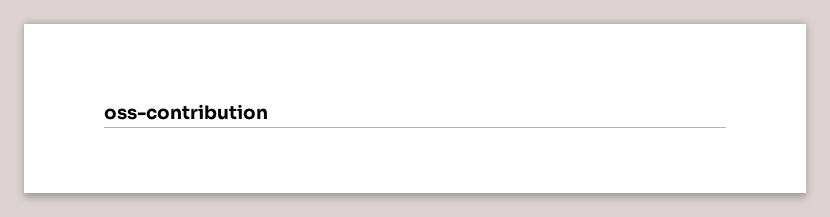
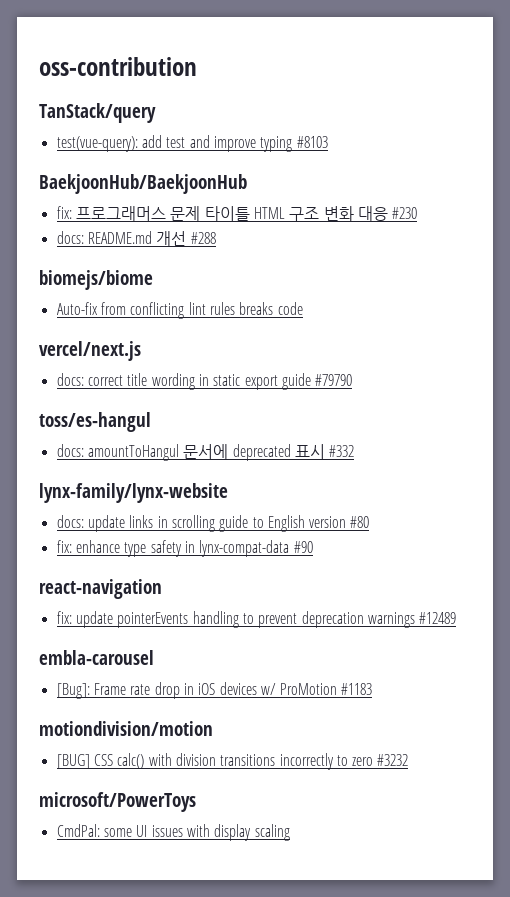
+ TanStack/query
+ test(vue-query): add test and improve typing #8103
+ BaekjoonHub/BaekjoonHub
+ fix: 프로그래머스 문제 타이틀 HTML 구조 변화 대응 #230
+ docs: README.md 개선 #288
+ biomejs/biome
+ Auto-fix from conflicting lint rules breaks code
+ vercel/next.js
+ docs: correct title wording in static export guide #79790
+ toss/es-hangul
+ docs: amountToHangul 문서에 deprecated 표시 #332
+ lynx-family/lynx-website
+ docs: update links in scrolling guide to English version #80
+ fix: enhance type safety in lynx-compat-data #90
+ react-navigation
+ fix: update pointerEvents handling to prevent deprecation warnings #12489
+ embla-carousel
+ [Bug]: Frame rate drop in iOS devices w/ ProMotion #1183
+ motiondivision/motion
+ [BUG] CSS calc() with division transitions incorrectly to zero #3232
+ microsoft/PowerToys
+ CmdPal: some UI issues with display scaling

